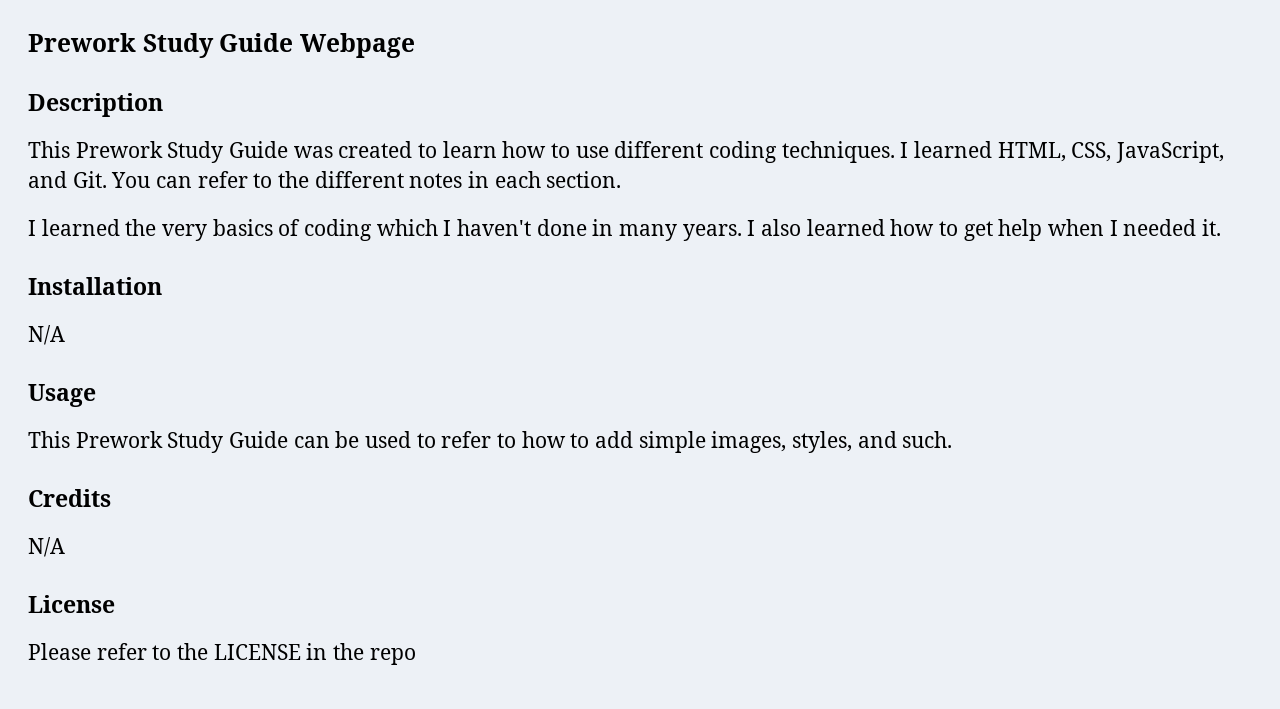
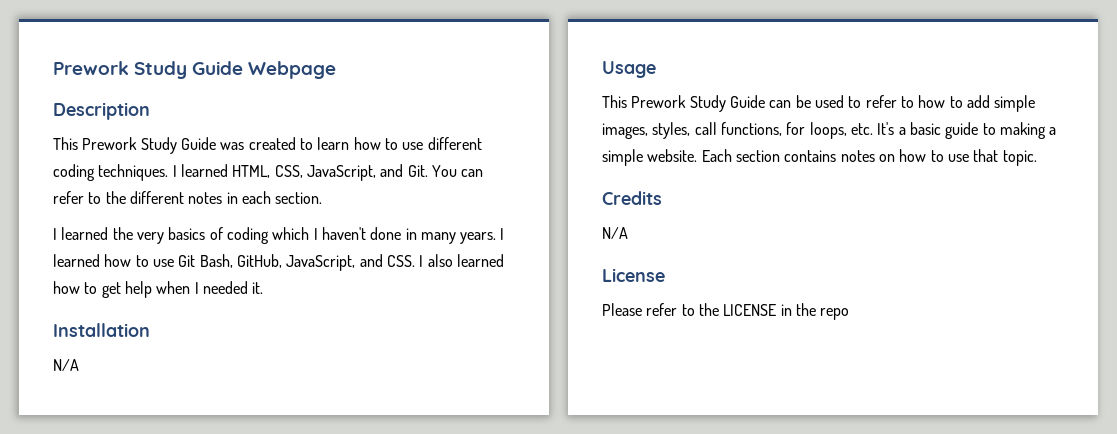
- I also learned how to get help when I needed it.
+ I learned how to use Git Bash, GitHub, JavaScript, and CSS. I also learned how to get help when I needed it.
- This Prework Study Guide can be used to refer to how to add simple images, styles, and such.
+ This Prework Study Guide can be used to refer to how to add simple images, styles, call functions, for loops, etc. It's a basic guide to making a simple website. Each section contains notes on how to use that topic.

